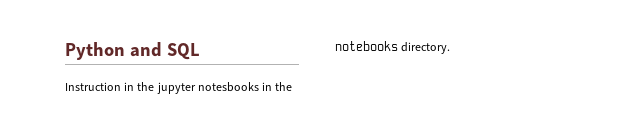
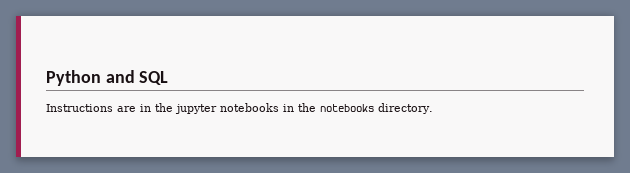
- Instruction in the jupyter notesbooks in the notebooks directory.
+ Instructions are in the jupyter notebooks in the notebooks directory.

